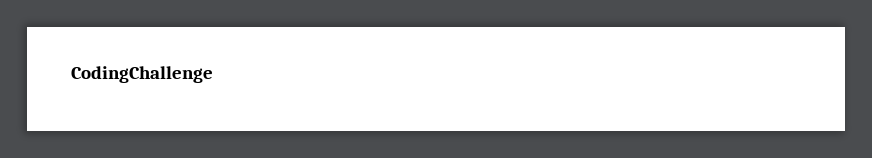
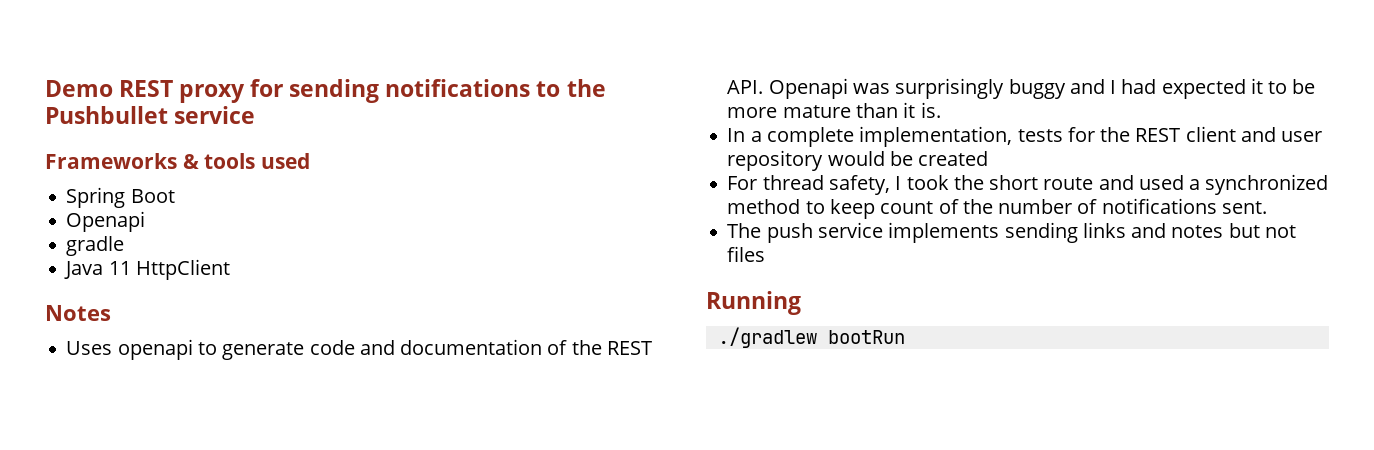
- CodingChallenge
+ Demo REST proxy for sending notifications to the Pushbullet service
+ Frameworks & tools used
+ Spring Boot
+ Openapi
+ gradle
+ Java 11 HttpClient
+ Notes
+ Uses openapi to generate code and documentation of the REST API. Openapi was surprisingly buggy and I had expected it to be more mature than it is.
+ In a complete implementation, tests for the REST client and user repository would be created
+ For thread safety, I took the short route and used a synchronized method to keep count of the number of notifications sent.
+ The push service implements sending links and notes but not files
+ Running
+ ./gradlew bootRun

